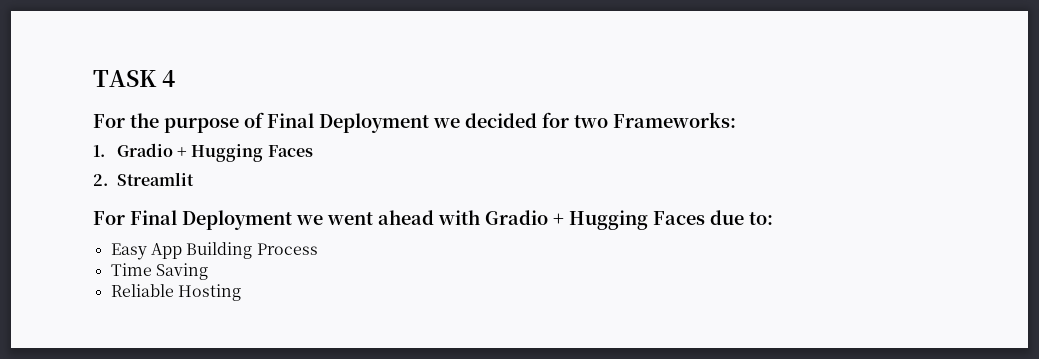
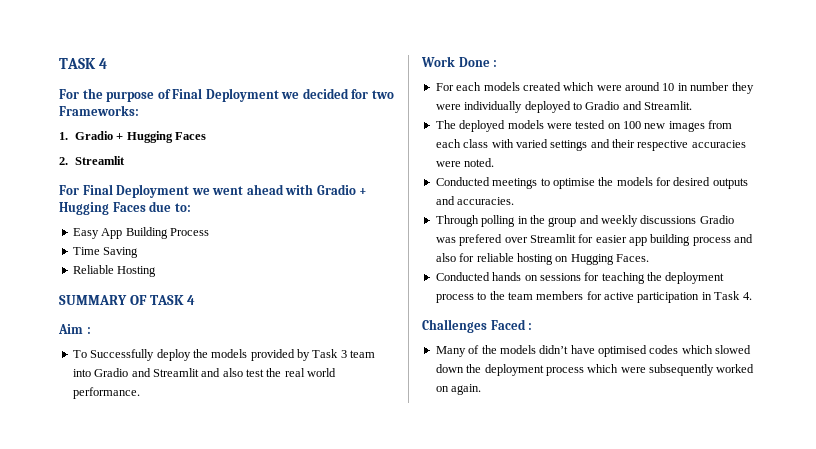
+ SUMMARY OF TASK 4
+ Aim :
+ To Successfully deploy the models provided by Task 3 team into Gradio and Streamlit and also test the real world performance.
+ Work Done :
+ For each models created which were around 10 in number they were individually deployed to Gradio and Streamlit.
+ The deployed models were tested on 100 new images from each class with varied settings and their respective accuracies were noted.
+ Conducted meetings to optimise the models for desired outputs and accuracies.
+ Through polling in the group and weekly discussions Gradio was prefered over Streamlit for easier app building process and also for reliable hosting on Hugging Faces.
+ Conducted hands on sessions for teaching the deployment process to the team members for active participation in Task 4.
+ Challenges Faced :
+ Many of the models didn’t have optimised codes which slowed down the deployment process which were subsequently worked on again.

